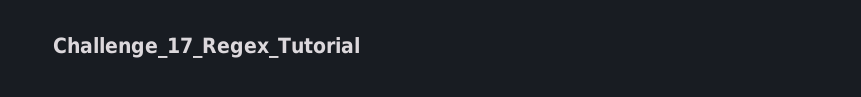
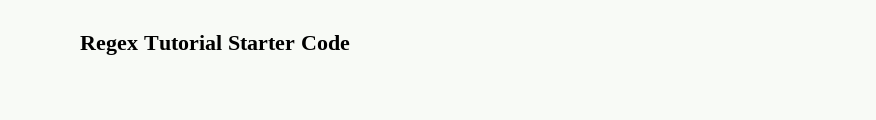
- Challenge_17_Regex_Tutorial
+ Regex Tutorial Starter Code

